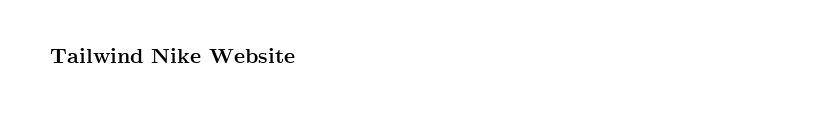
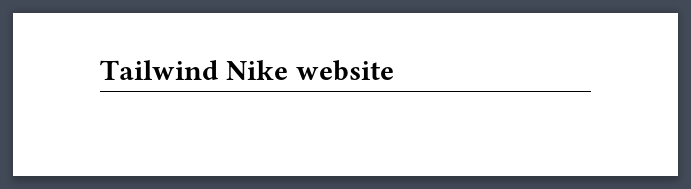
- Tailwind Nike Website
+ Tailwind Nike website

